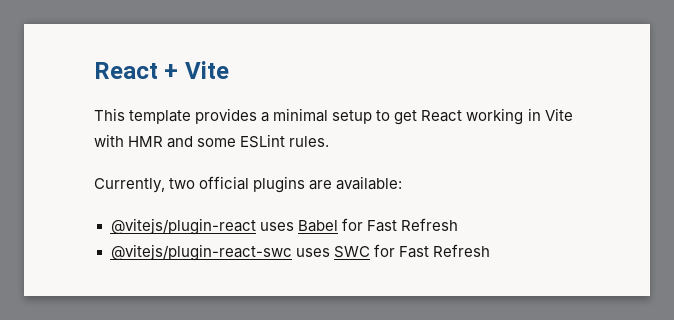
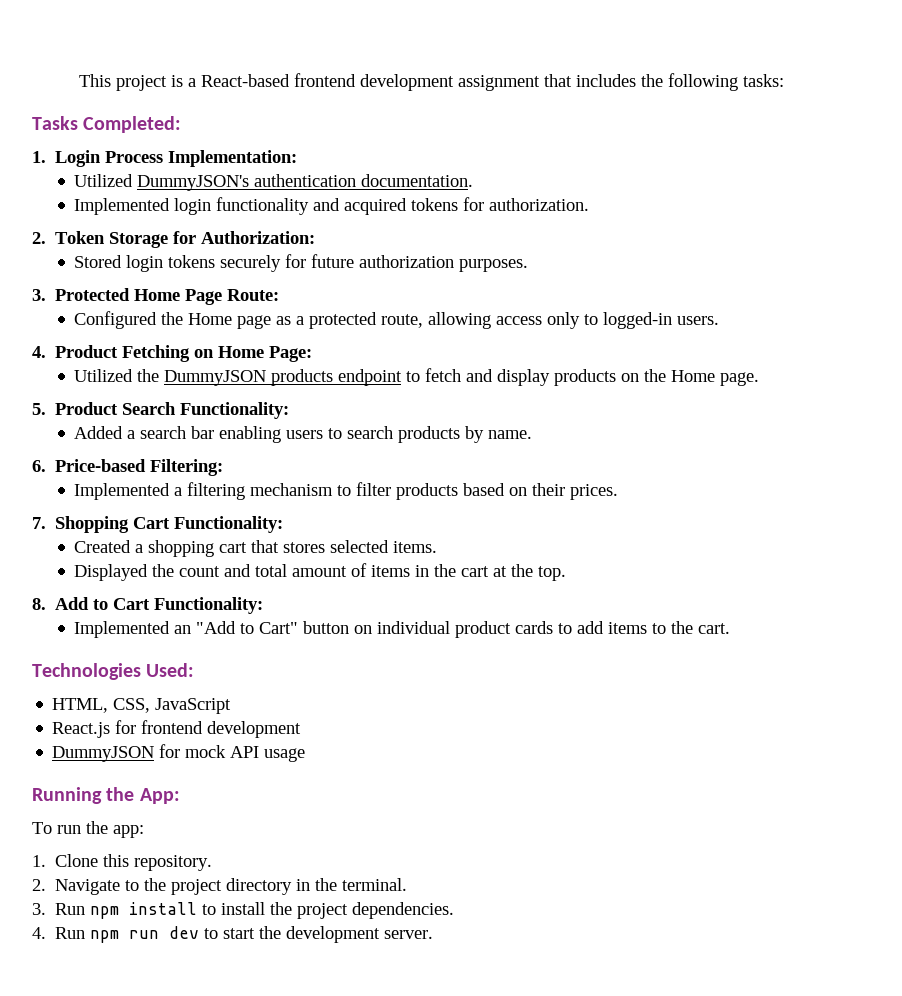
- React + Vite
- This template provides a minimal setup to get React working in Vite with HMR and some ESLint rules.
- Currently, two official plugins are available:
- @vitejs/plugin-react uses Babel for Fast Refresh
- @vitejs/plugin-react-swc uses SWC for Fast Refresh
+ This project is a React-based frontend development assignment that includes the following tasks:
+ Tasks Completed:
+ 1. Login Process Implementation:
+ Utilized DummyJSON's authentication documentation.
+ Implemented login functionality and acquired tokens for authorization.
+ 2. Token Storage for Authorization:
+ Stored login tokens securely for future authorization purposes.
+ 3. Protected Home Page Route:
+ Configured the Home page as a protected route, allowing access only to logged-in users.
+ 4. Product Fetching on Home Page:
+ Utilized the DummyJSON products endpoint to fetch and display products on the Home page.
+ 5. Product Search Functionality:
+ Added a search bar enabling users to search products by name.
+ 6. Price-based Filtering:
+ Implemented a filtering mechanism to filter products based on their prices.
+ 7. Shopping Cart Functionality:
+ Created a shopping cart that stores selected items.
+ Displayed the count and total amount of items in the cart at the top.
+ 8. Add to Cart Functionality:
+ Implemented an "Add to Cart" button on individual product cards to add items to the cart.
+ Technologies Used:
+ HTML, CSS, JavaScript
+ React.js for frontend development
+ DummyJSON for mock API usage
+ Running the App:
+ To run the app:
+ 1. Clone this repository.
+ 2. Navigate to the project directory in the terminal.
+ 3. Run npm install to install the project dependencies.
+ 4. Run npm run dev to start the development server.

